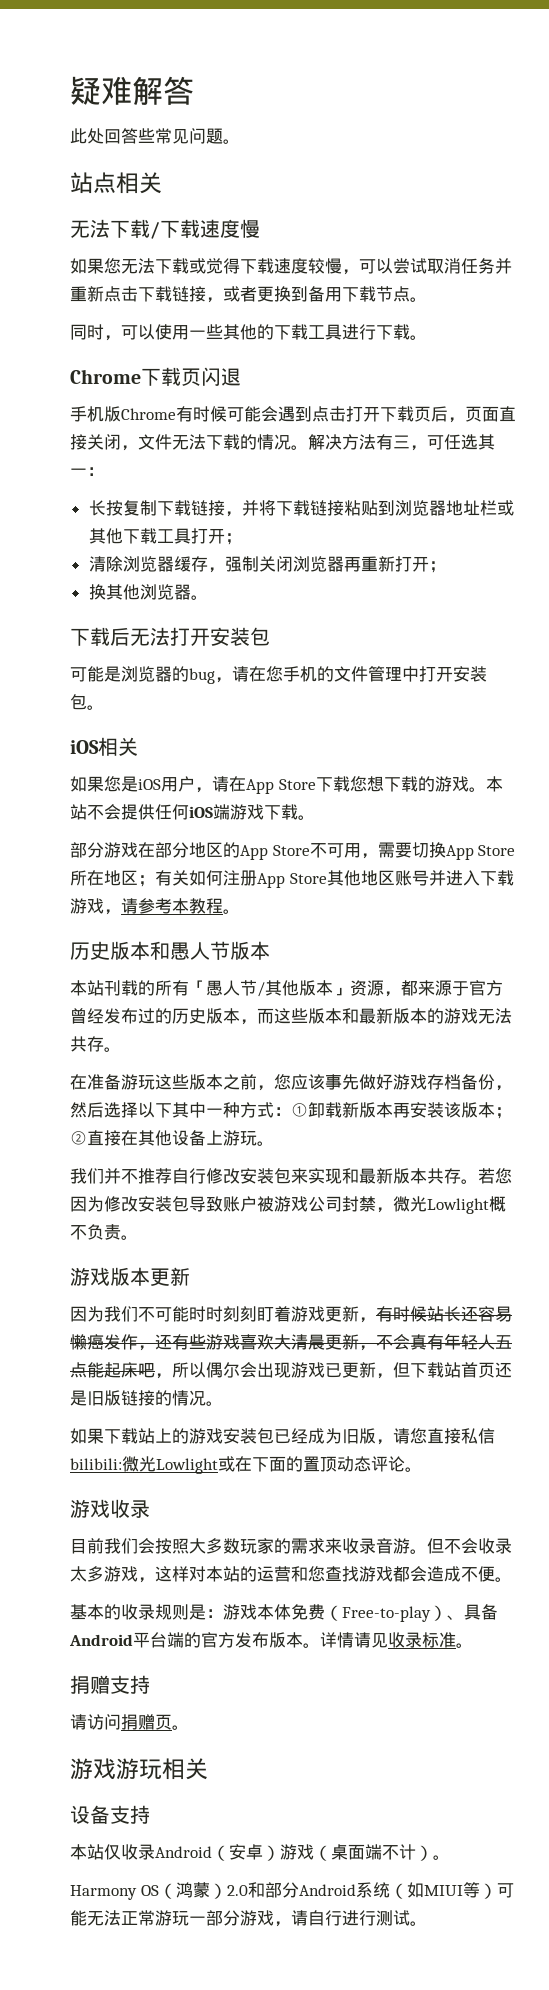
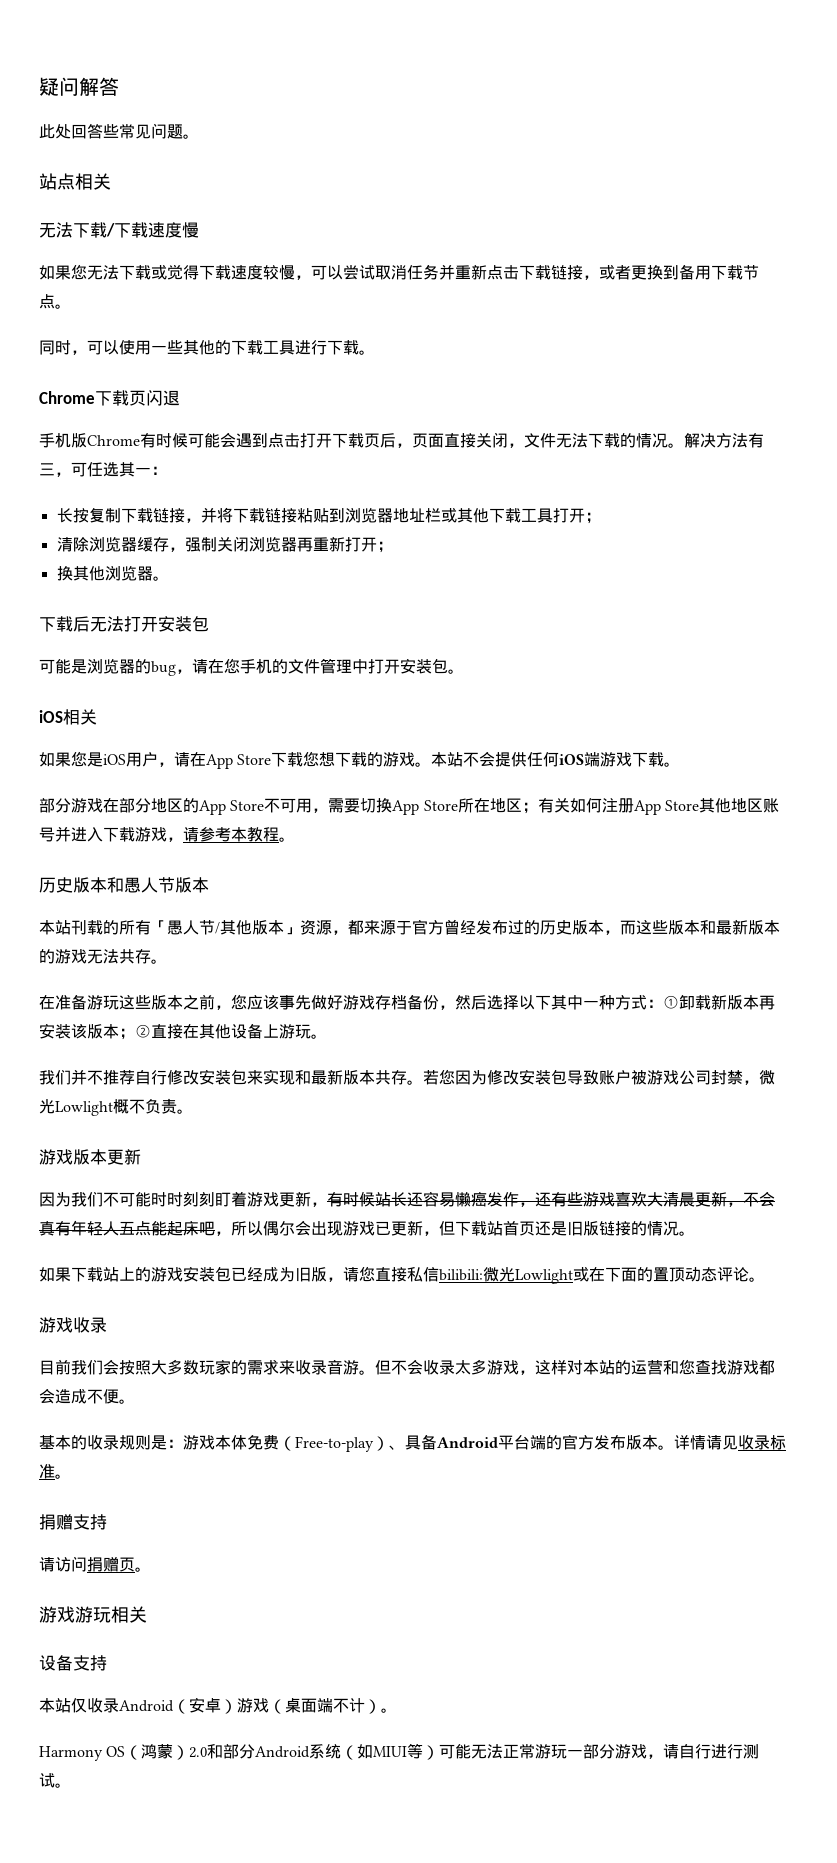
- 疑难解答
+ 疑问解答

